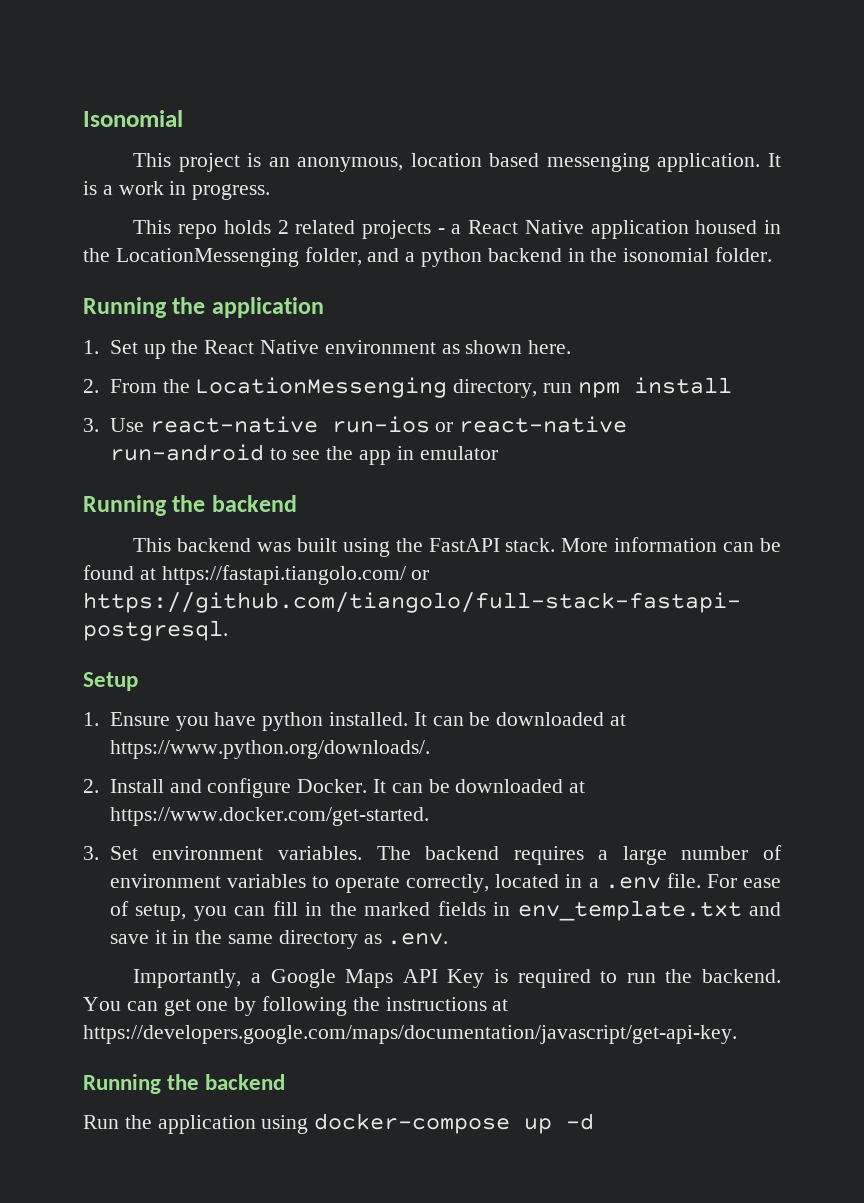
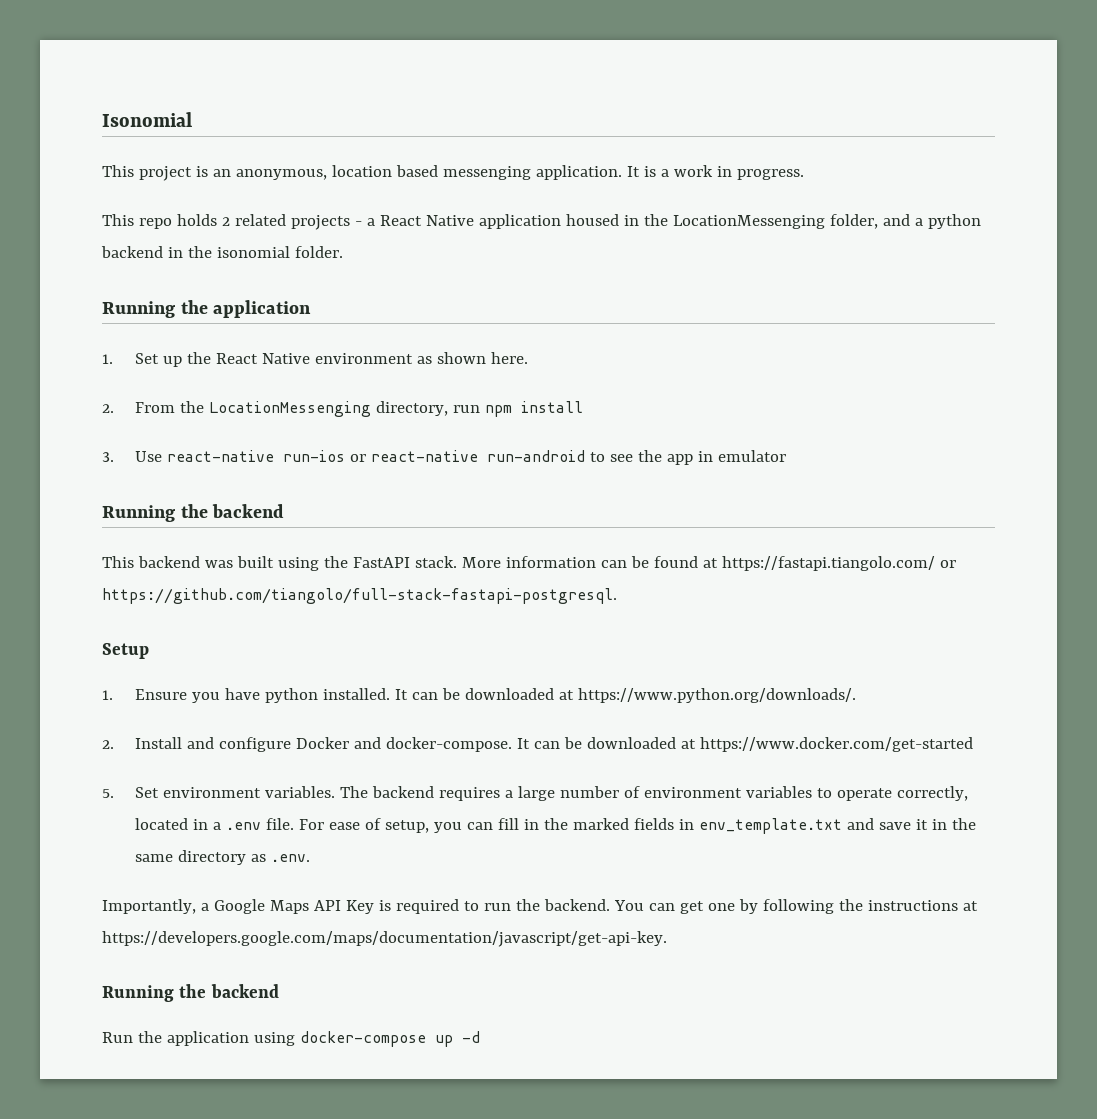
- 2. Install and configure Docker. It can be downloaded at https://www.docker.com/get-started.
- 3. Set environment variables.
+ 2. Install and configure Docker and docker-compose. It can be downloaded at https://www.docker.com/get-started
+ 5. Set environment variables.

